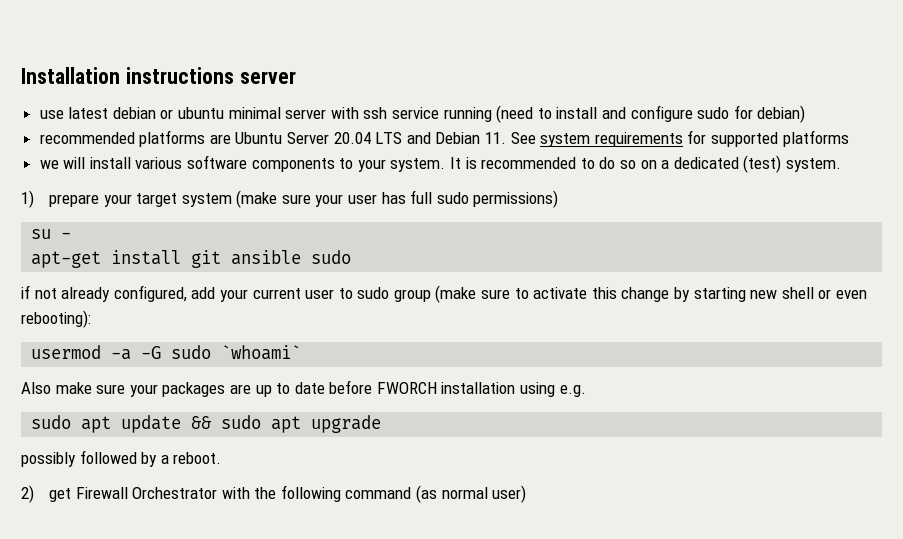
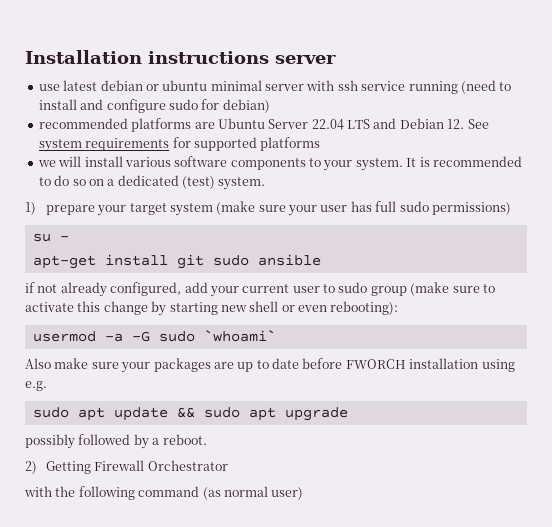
- recommended platforms are Ubuntu Server 20.04 LTS and Debian 11. See system requirements for supported platforms
+ recommended platforms are Ubuntu Server 22.04 LTS and Debian 12. See system requirements for supported platforms
- apt-get install git ansible sudo
+ apt-get install git sudo ansible
- 2) get Firewall Orchestrator with the following command (as normal user)
+ 2) Getting Firewall Orchestrator
+ with the following command (as normal user)

